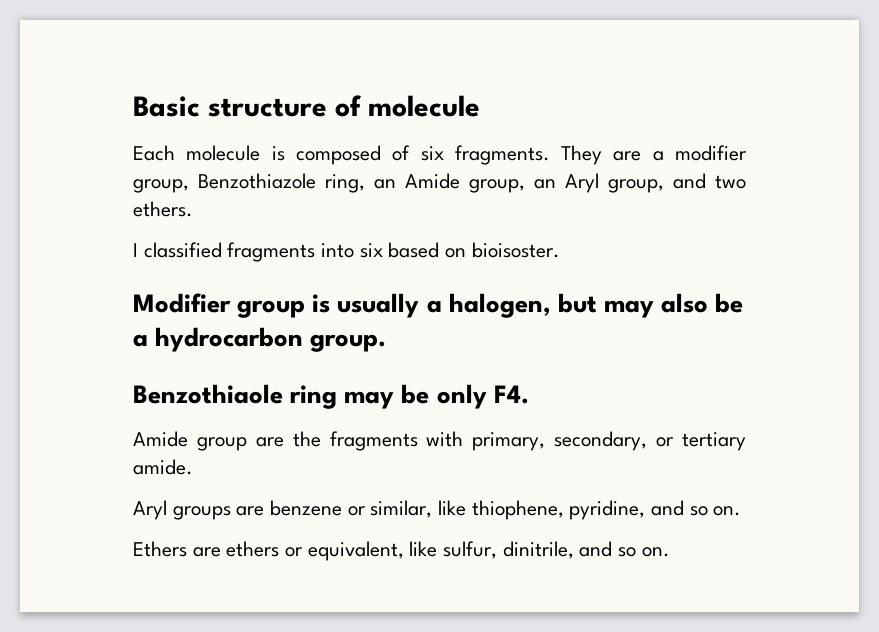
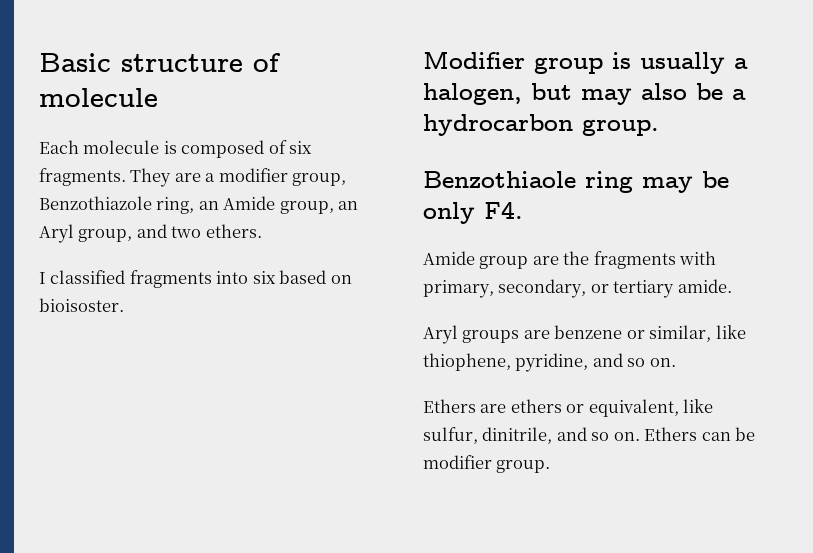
+ Ethers can be modifier group.

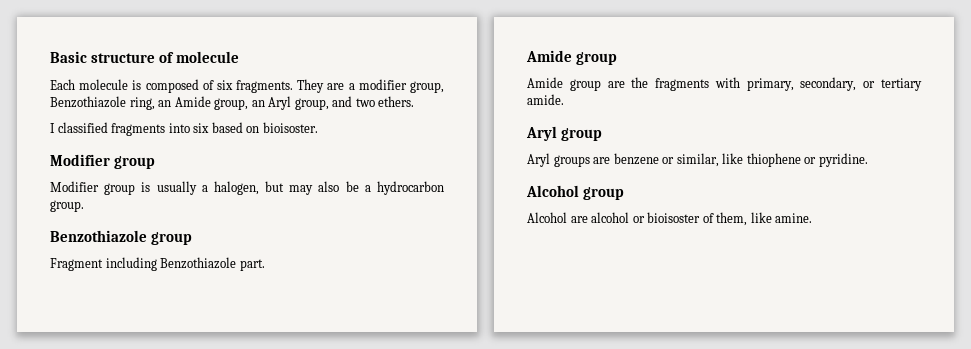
  I classified fragments into six based on bioisoster.
+ Modifier group
- Benzothiaole ring may be only F4.
+ Benzothiazole group
+ Fragment including Benzothiazole part.
+ Amide group
+ Aryl group
- Aryl groups are benzene or similar, like thiophene, pyridine, and so on.
- Ethers are ethers or equivalent, like sulfur, dinitrile, and so on. Ethers can be modifier group.
+ Aryl groups are benzene or similar, like thiophene or pyridine.
+ Alcohol group
+ Alcohol are alcohol or bioisoster of them, like amine.

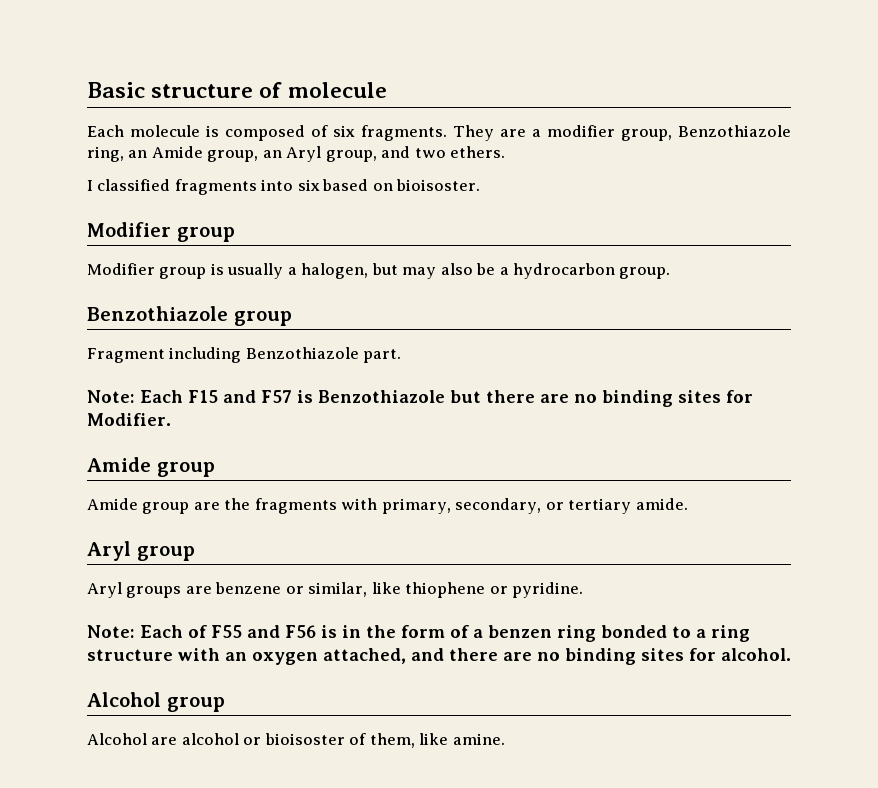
+ Note: Each F15 and F57 is Benzothiazole but there are no binding sites for Modifier.
+ Note: Each of F55 and F56 is in the form of a benzen ring bonded to a ring structure with an oxygen attached, and there are no binding sites for alcohol.

